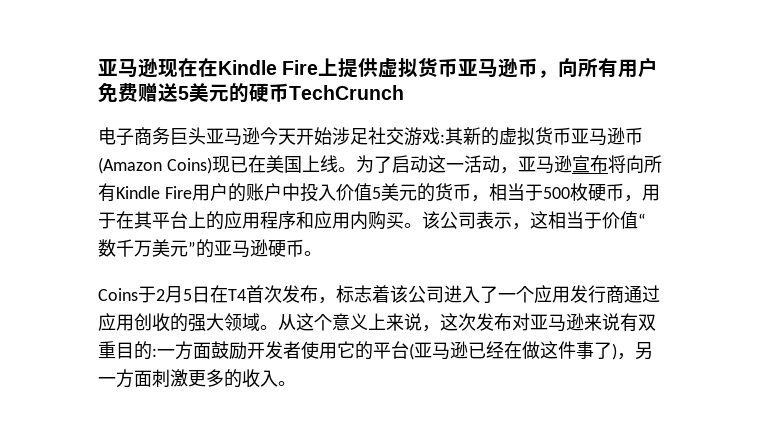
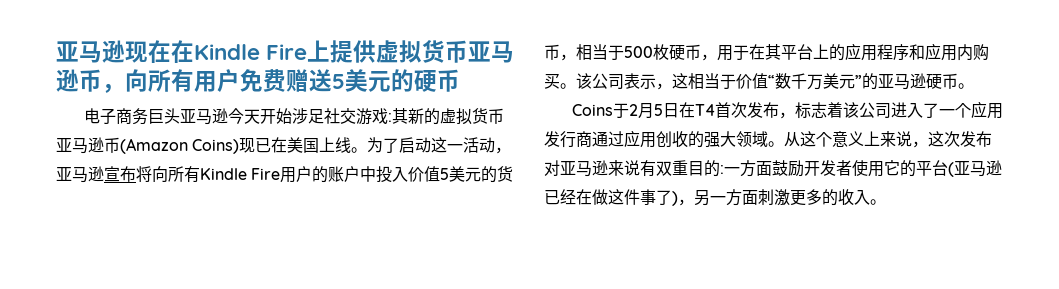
- 亚马逊现在在Kindle Fire上提供虚拟货币亚马逊币，向所有用户免费赠送5美元的硬币TechCrunch
+ 亚马逊现在在Kindle Fire上提供虚拟货币亚马逊币，向所有用户免费赠送5美元的硬币

